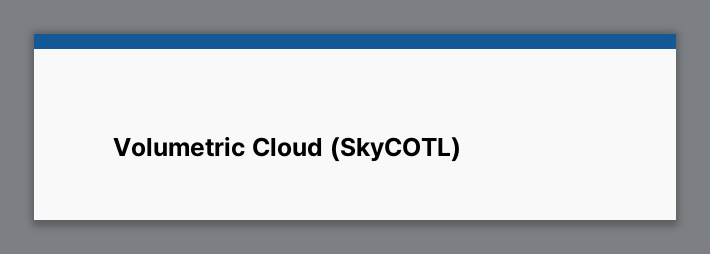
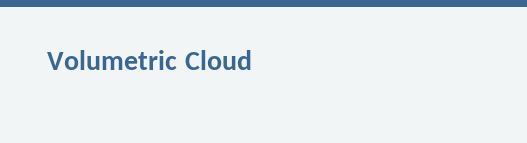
- Volumetric Cloud (SkyCOTL)
+ Volumetric Cloud

